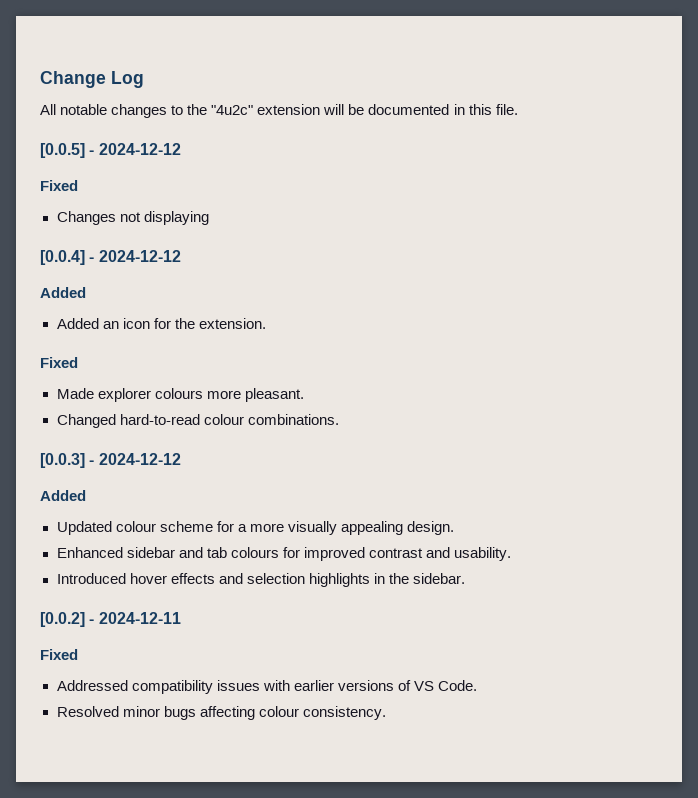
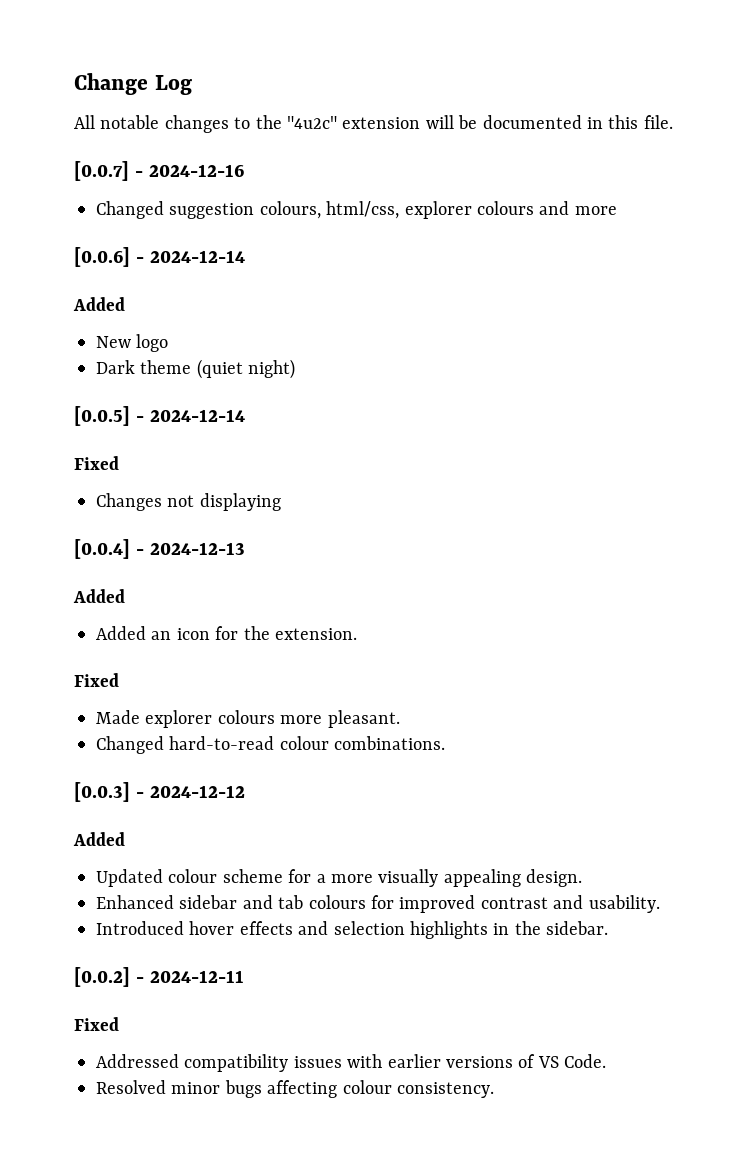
+ [0.0.7] - 2024-12-16
+ Changed suggestion colours, html/css, explorer colours and more
+ [0.0.6] - 2024-12-14
+ Added
+ New logo
+ Dark theme (quiet night)
- [0.0.5] - 2024-12-12
+ [0.0.5] - 2024-12-14
- [0.0.4] - 2024-12-12
+ [0.0.4] - 2024-12-13

